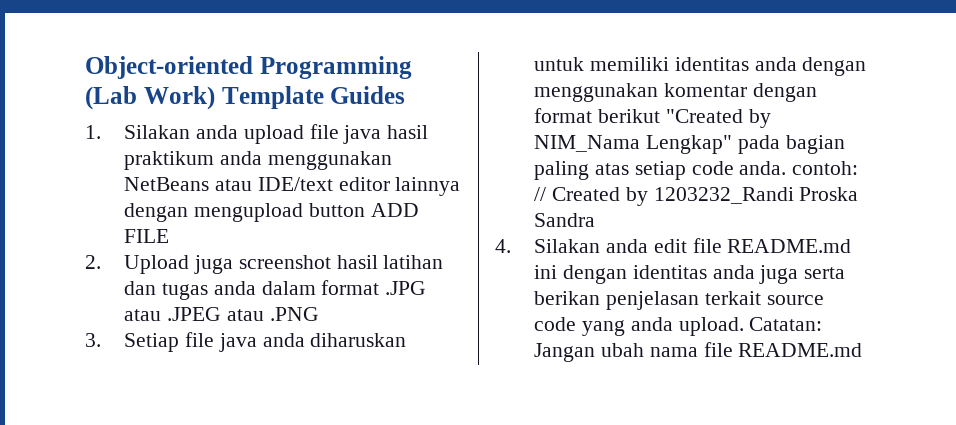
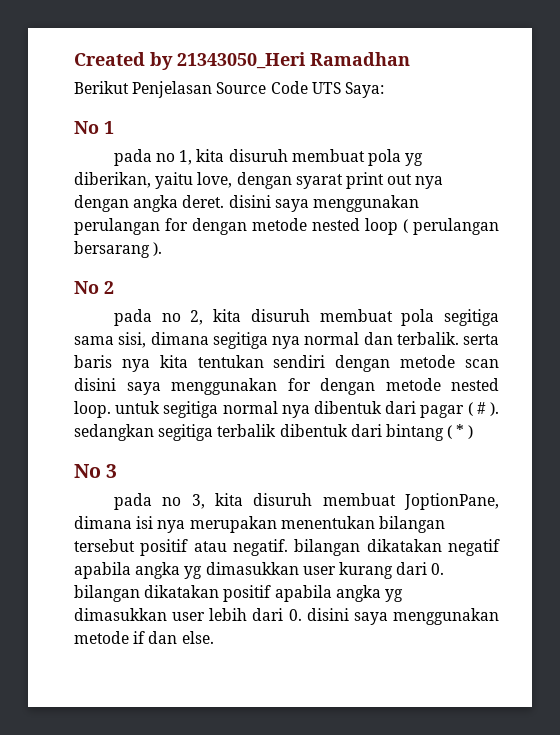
- Object-oriented Programming (Lab Work) Template Guides
- 1. Silakan anda upload file java hasil praktikum anda menggunakan NetBeans atau IDE/text editor lainnya dengan mengupload button ADD FILE
- 2. Upload juga screenshot hasil latihan dan tugas anda dalam format .JPG atau .JPEG atau .PNG
- 3. Setiap file java anda diharuskan untuk memiliki identitas anda dengan menggunakan komentar dengan format berikut "Created by NIM_Nama Lengkap" pada bagian paling atas setiap code anda. contoh: // Created by 1203232_Randi Proska Sandra
- 4. Silakan anda edit file README.md ini dengan identitas anda juga serta berikan penjelasan terkait source code yang anda upload. Catatan: Jangan ubah nama file README.md
+ Created by 21343050_Heri Ramadhan
+ Berikut Penjelasan Source Code UTS Saya:
+ No 1
+ pada no 1, kita disuruh membuat pola yg diberikan, yaitu love, dengan syarat print out nya dengan angka deret. disini saya menggunakan perulangan for dengan metode nested loop ( perulangan bersarang ).
+ No 2
+ pada no 2, kita disuruh membuat pola segitiga sama sisi, dimana segitiga nya normal dan terbalik. serta baris nya kita tentukan sendiri dengan metode scan disini saya menggunakan for dengan metode nested loop. untuk segitiga normal nya dibentuk dari pagar ( # ). sedangkan segitiga terbalik dibentuk dari bintang ( * )
+ No 3
+ pada no 3, kita disuruh membuat JoptionPane, dimana isi nya merupakan menentukan bilangan tersebut positif atau negatif. bilangan dikatakan negatif apabila angka yg dimasukkan user kurang dari 0. bilangan dikatakan positif apabila angka yg dimasukkan user lebih dari 0. disini saya menggunakan metode if dan else.

